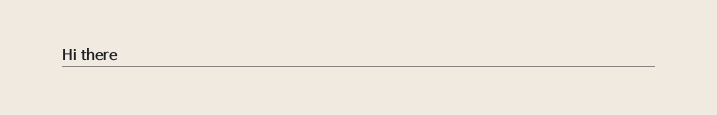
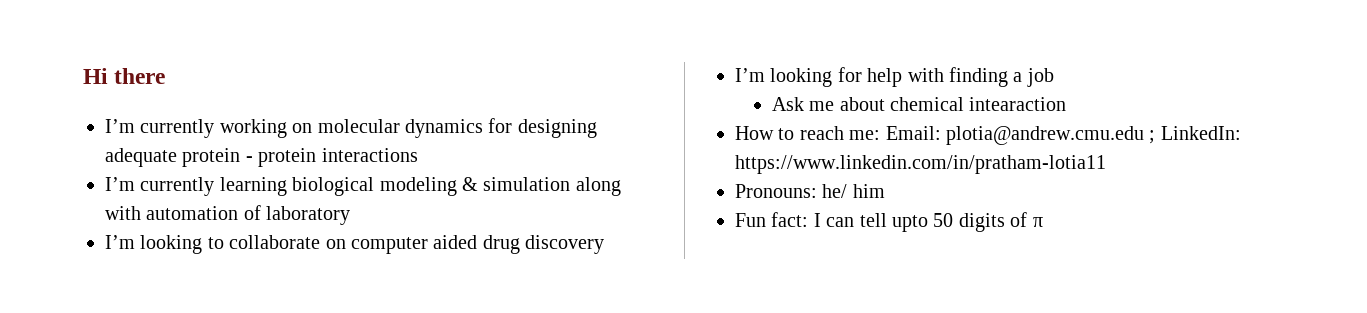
+ I’m currently working on molecular dynamics for designing adequate protein - protein interactions
+ I’m currently learning biological modeling & simulation along with automation of laboratory
+ I’m looking to collaborate on computer aided drug discovery
+ I’m looking for help with finding a job
+ Ask me about chemical intearaction
+ How to reach me: Email: plotia@andrew.cmu.edu ; LinkedIn: https://www.linkedin.com/in/pratham-lotia11
+ Pronouns: he/ him
+ Fun fact: I can tell upto 50 digits of π

